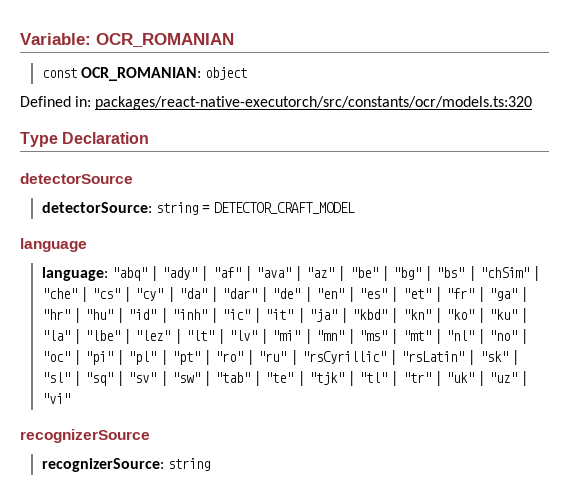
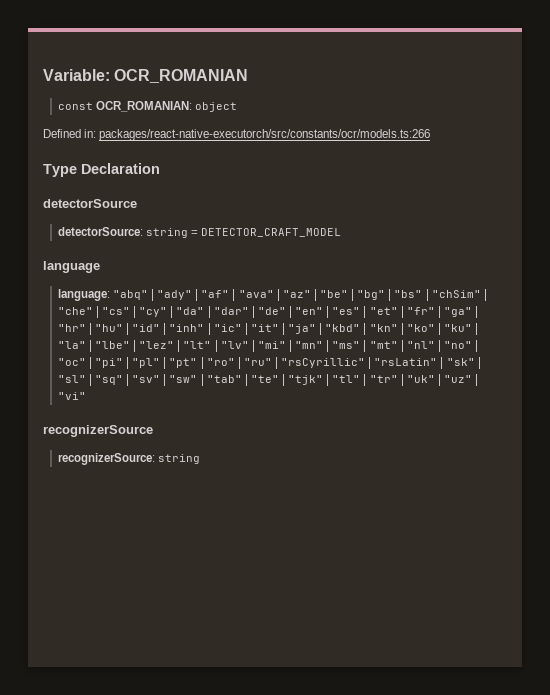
- Defined in: packages/react-native-executorch/src/constants/ocr/models.ts:320
+ Defined in: packages/react-native-executorch/src/constants/ocr/models.ts:266

